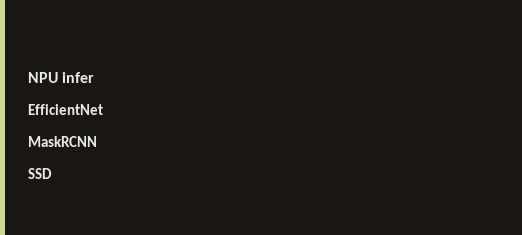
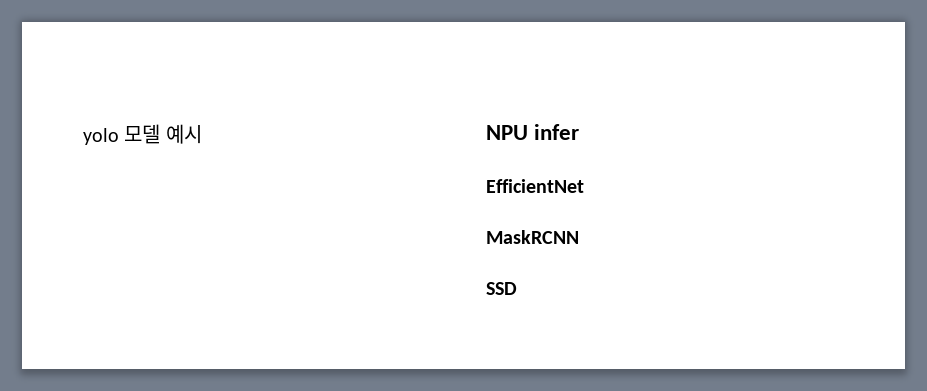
+ yolo 모델 예시

